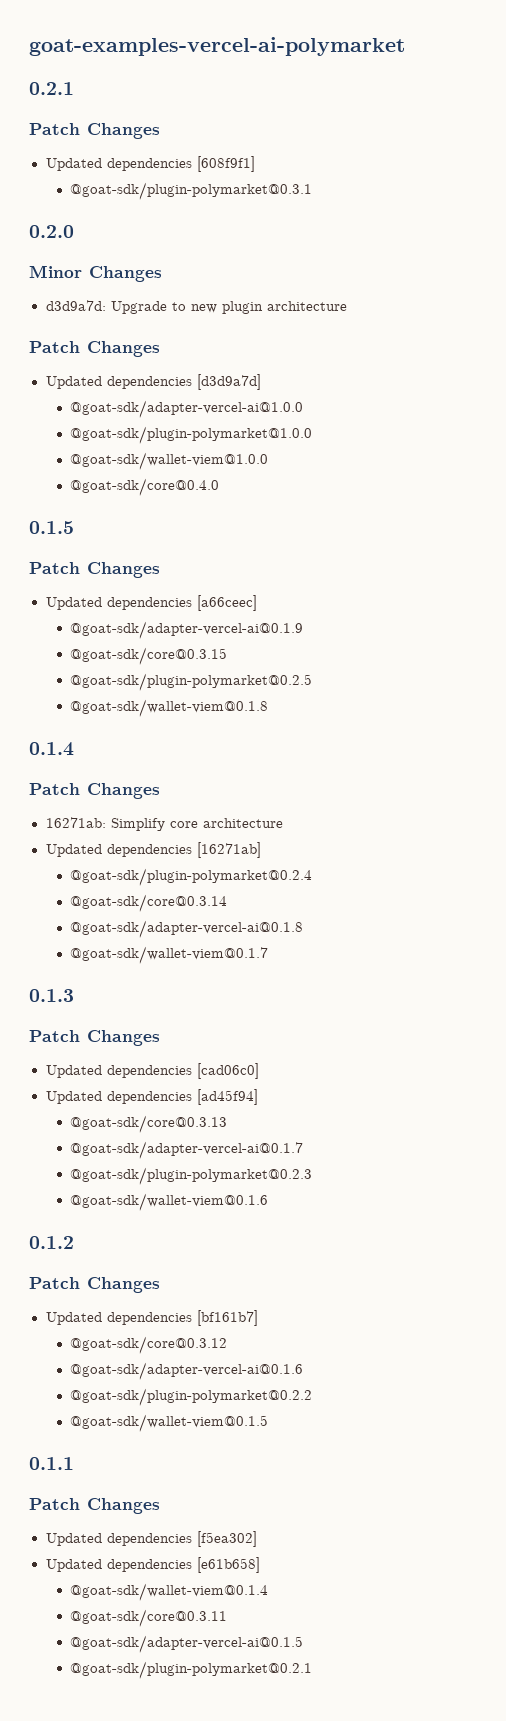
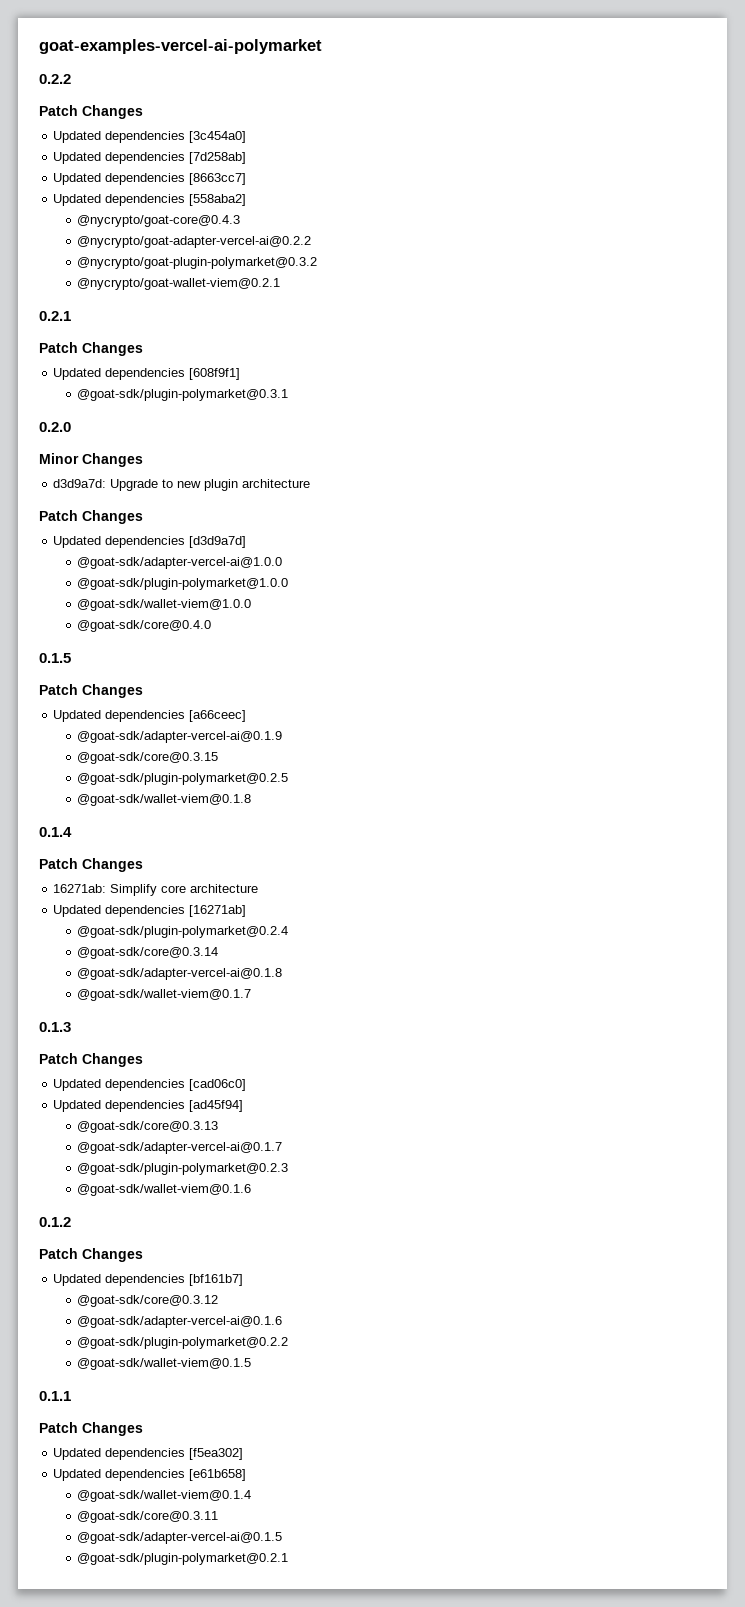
+ 0.2.2
+ Patch Changes
+ Updated dependencies [3c454a0]
+ Updated dependencies [7d258ab]
+ Updated dependencies [8663cc7]
+ Updated dependencies [558aba2]
+ @nycrypto/goat-core@0.4.3
+ @nycrypto/goat-adapter-vercel-ai@0.2.2
+ @nycrypto/goat-plugin-polymarket@0.3.2
+ @nycrypto/goat-wallet-viem@0.2.1

